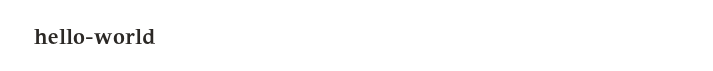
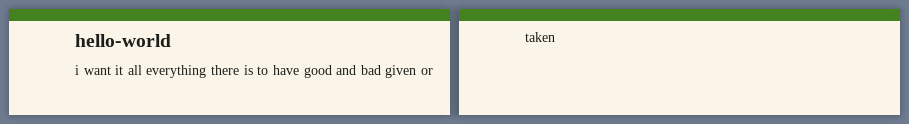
+ i want it all everything there is to have good and bad given or taken

